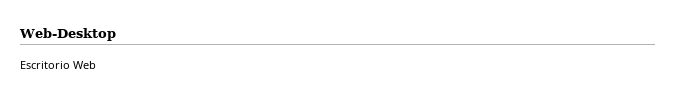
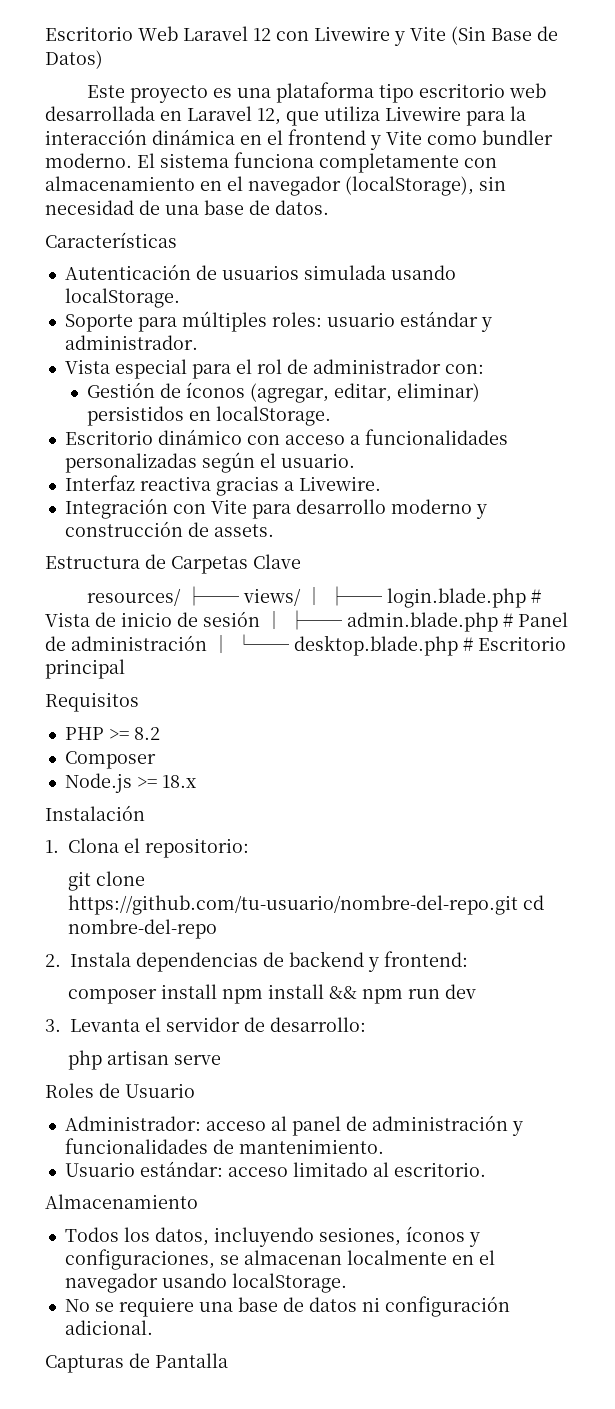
- Web-Desktop
- Escritorio Web
+ Escritorio Web Laravel 12 con Livewire y Vite (Sin Base de Datos)
+ Este proyecto es una plataforma tipo escritorio web desarrollada en Laravel 12, que utiliza Livewire para la interacción dinámica en el frontend y Vite como bundler moderno. El sistema funciona completamente con almacenamiento en el navegador (localStorage), sin necesidad de una base de datos.
+ Características
+ Autenticación de usuarios simulada usando localStorage.
+ Soporte para múltiples roles: usuario estándar y administrador.
+ Vista especial para el rol de administrador con:
+ Gestión de íconos (agregar, editar, eliminar) persistidos en localStorage.
+ Escritorio dinámico con acceso a funcionalidades personalizadas según el usuario.
+ Interfaz reactiva gracias a Livewire.
+ Integración con Vite para desarrollo moderno y construcción de assets.
+ Estructura de Carpetas Clave
+ resources/ ├── views/ │ ├── login.blade.php # Vista de inicio de sesión │ ├── admin.blade.php # Panel de administración │ └── desktop.blade.php # Escritorio principal
+ Requisitos
+ PHP >= 8.2
+ Composer
+ Node.js >= 18.x
+ Instalación
+ 1. Clona el repositorio:
+ git clone https://github.com/tu-usuario/nombre-del-repo.git cd nombre-del-repo
+ 2. Instala dependencias de backend y frontend:
+ composer install npm install && npm run dev
+ 3. Levanta el servidor de desarrollo:
+ php artisan serve
+ Roles de Usuario
+ Administrador: acceso al panel de administración y funcionalidades de mantenimiento.
+ Usuario estándar: acceso limitado al escritorio.
+ Almacenamiento
+ Todos los datos, incluyendo sesiones, íconos y configuraciones, se almacenan localmente en el navegador usando localStorage.
+ No se requiere una base de datos ni configuración adicional.
+ Capturas de Pantalla

